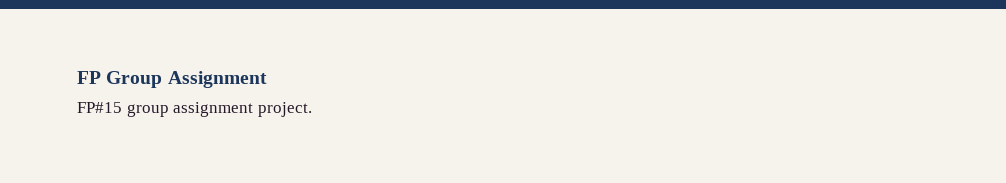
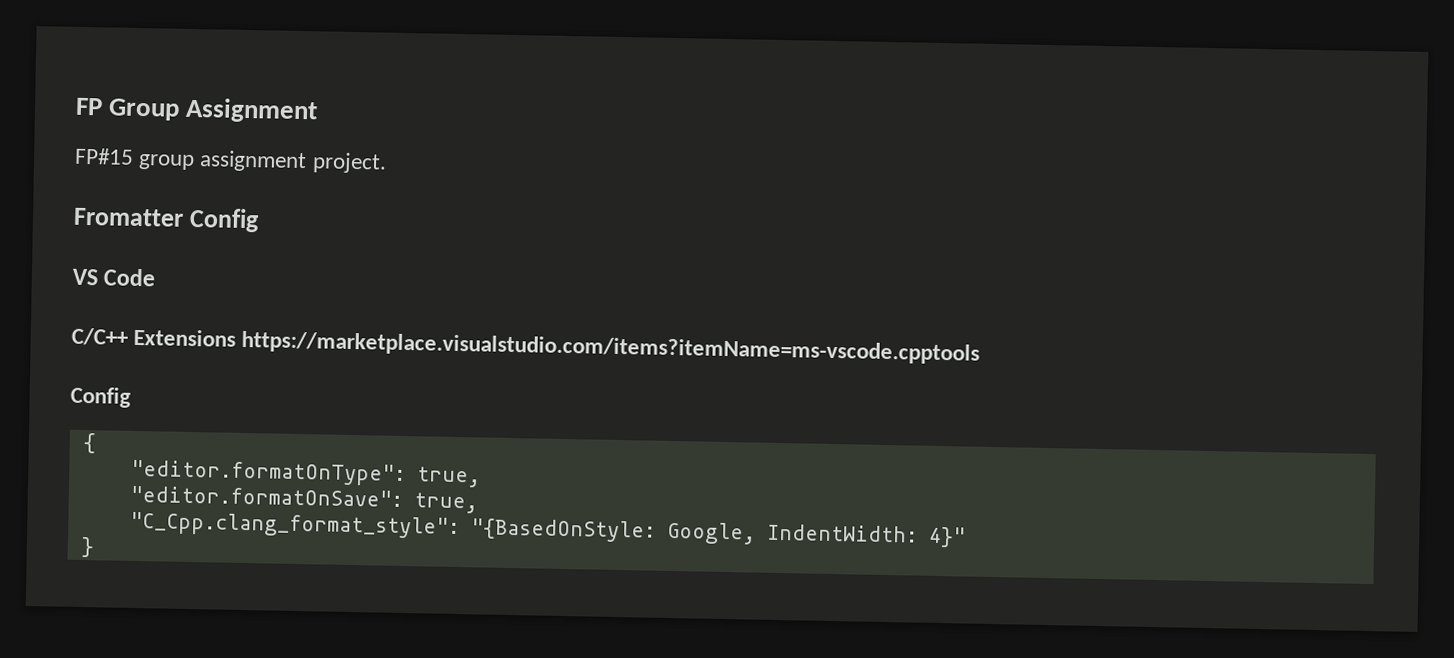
+ Fromatter Config
+ VS Code
+ C/C++ Extensions https://marketplace.visualstudio.com/items?itemName=ms-vscode.cpptools
+ Config
+ {
+ "editor.formatOnType": true,
+ "editor.formatOnSave": true,
+ "C_Cpp.clang_format_style": "{BasedOnStyle: Google, IndentWidth: 4}"
+ }

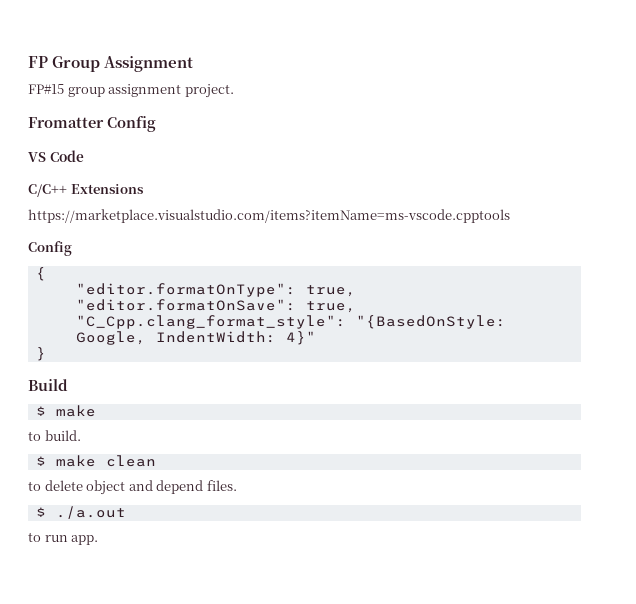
- C/C++ Extensions https://marketplace.visualstudio.com/items?itemName=ms-vscode.cpptools
+ C/C++ Extensions
+ https://marketplace.visualstudio.com/items?itemName=ms-vscode.cpptools
+ Build
+ $ make
+ to build.
+ $ make clean
+ to delete object and depend files.
+ $ ./a.out
+ to run app.

